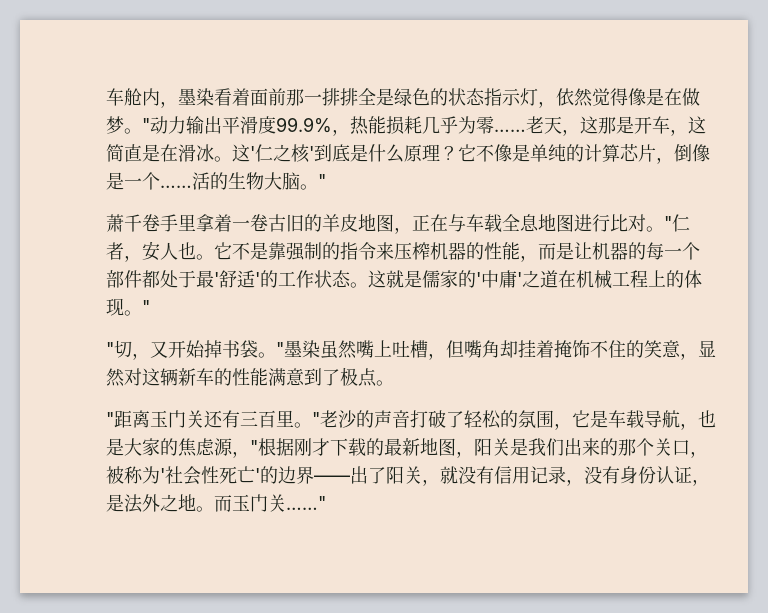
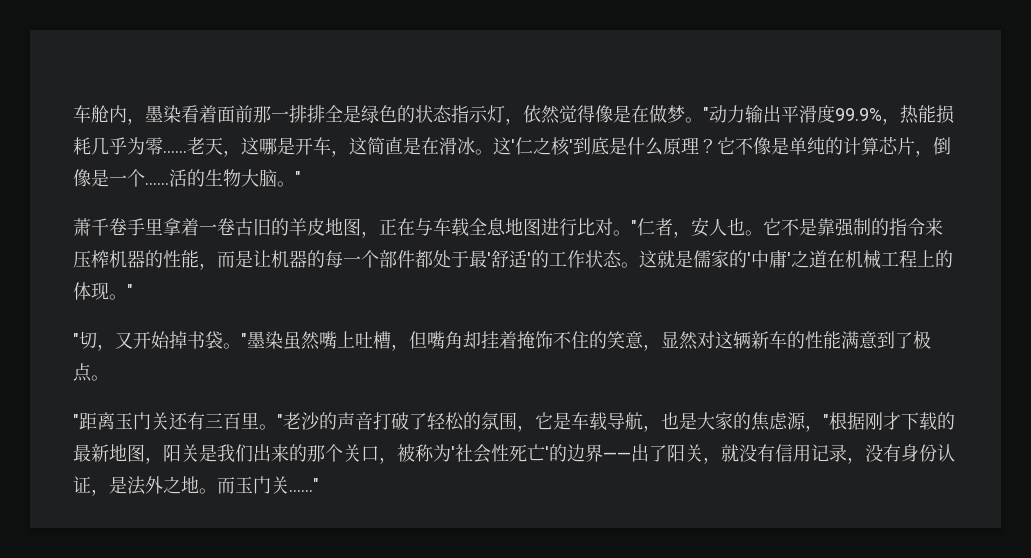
- 老天，这那是开车，这简直是在滑冰。
+ 老天，这哪是开车，这简直是在滑冰。

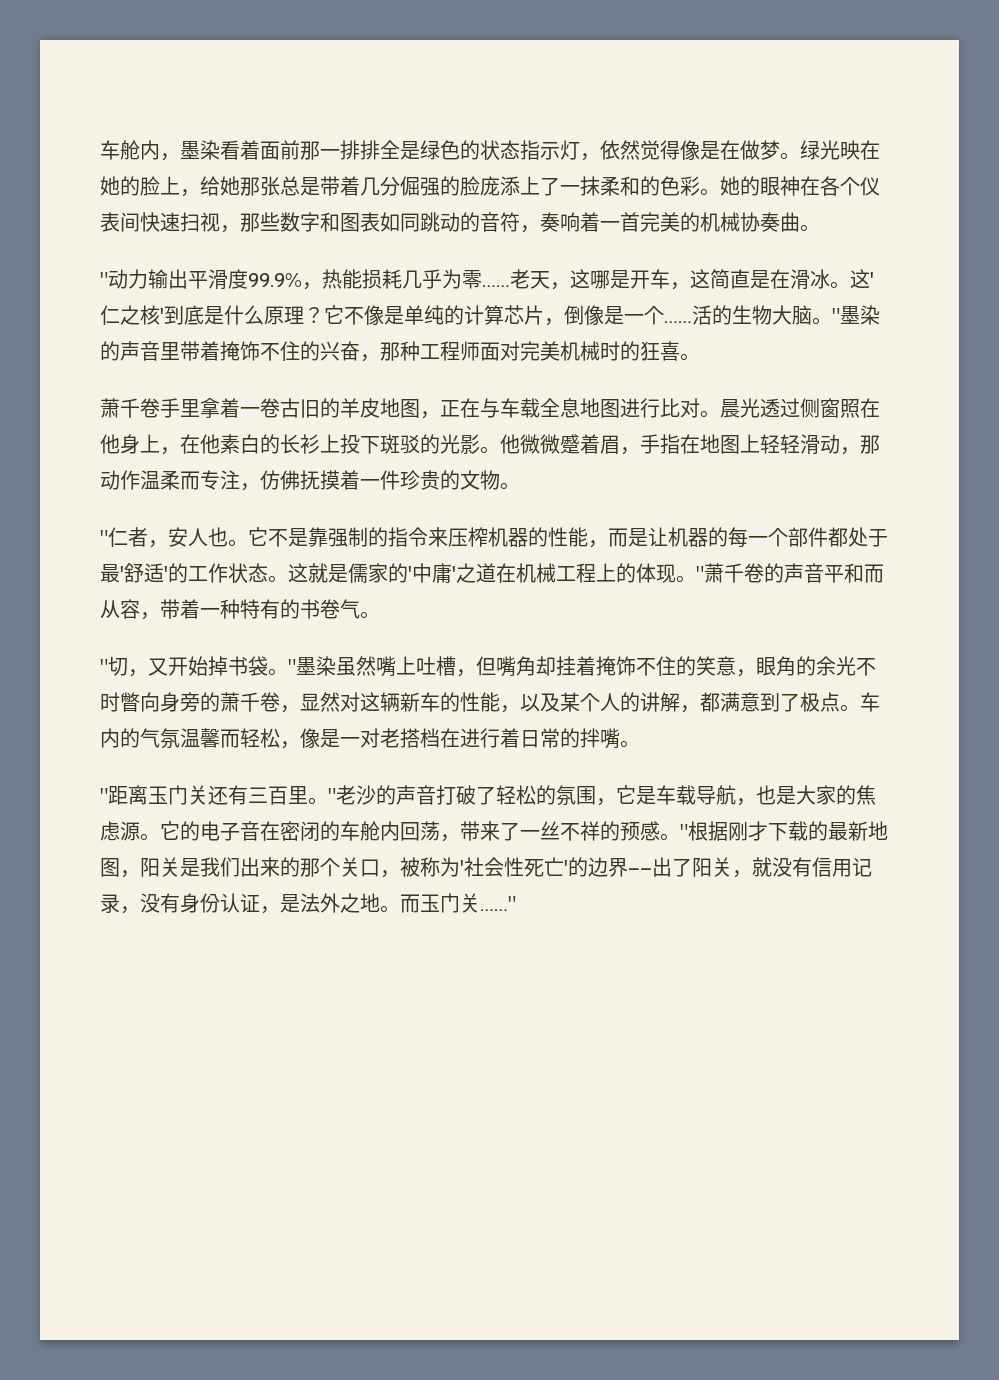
- 车舱内，墨染看着面前那一排排全是绿色的状态指示灯，依然觉得像是在做梦。"动力输出平滑度99.9%，热能损耗几乎为零……
+ 车舱内，墨染看着面前那一排排全是绿色的状态指示灯，依然觉得像是在做梦。绿光映在她的脸上，给她那张总是带着几分倔强的脸庞添上了一抹柔和的色彩。她的眼神在各个仪表间快速扫视，那些数字和图表如同跳动的音符，奏响着一首完美的机械协奏曲。
+ "动力输出平滑度99.9%，热能损耗几乎为零……
- 活的生物大脑。"
+ 活的生物大脑。"墨染的声音里带着掩饰不住的兴奋，那种工程师面对完美机械时的狂喜。
- 萧千卷手里拿着一卷古旧的羊皮地图，正在与车载全息地图进行比对。"仁者，安人也。
+ 萧千卷手里拿着一卷古旧的羊皮地图，正在与车载全息地图进行比对。晨光透过侧窗照在他身上，在他素白的长衫上投下斑驳的光影。他微微蹙着眉，手指在地图上轻轻滑动，那动作温柔而专注，仿佛抚摸着一件珍贵的文物。
+ "仁者，安人也。
- 这就是儒家的'中庸'之道在机械工程上的体现。"
+ 这就是儒家的'中庸'之道在机械工程上的体现。"萧千卷的声音平和而从容，带着一种特有的书卷气。
- "墨染虽然嘴上吐槽，但嘴角却挂着掩饰不住的笑意，显然对这辆新车的性能满意到了极点。
+ "墨染虽然嘴上吐槽，但嘴角却挂着掩饰不住的笑意，眼角的余光不时瞥向身旁的萧千卷，显然对这辆新车的性能，以及某个人的讲解，都满意到了极点。车内的气氛温馨而轻松，像是一对老搭档在进行着日常的拌嘴。
- "老沙的声音打破了轻松的氛围，它是车载导航，也是大家的焦虑源，"根据刚才下载的最新地图，阳关是我们出来的那个关口，被称为'社会性死亡'的边界——出了阳关，就没有信用记录，没有身份认证，是法外之地。
+ "老沙的声音打破了轻松的氛围，它是车载导航，也是大家的焦虑源。它的电子音在密闭的车舱内回荡，带来了一丝不祥的预感。"根据刚才下载的最新地图，阳关是我们出来的那个关口，被称为'社会性死亡'的边界——出了阳关，就没有信用记录，没有身份认证，是法外之地。

